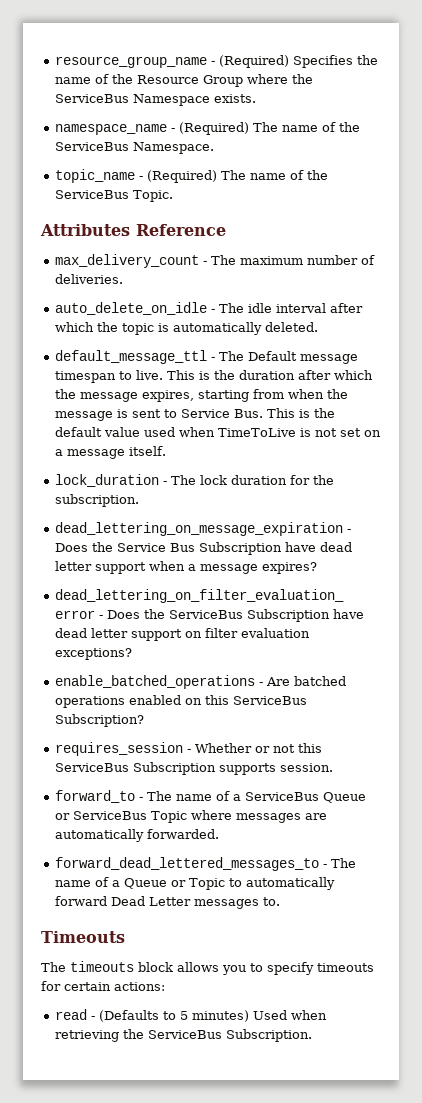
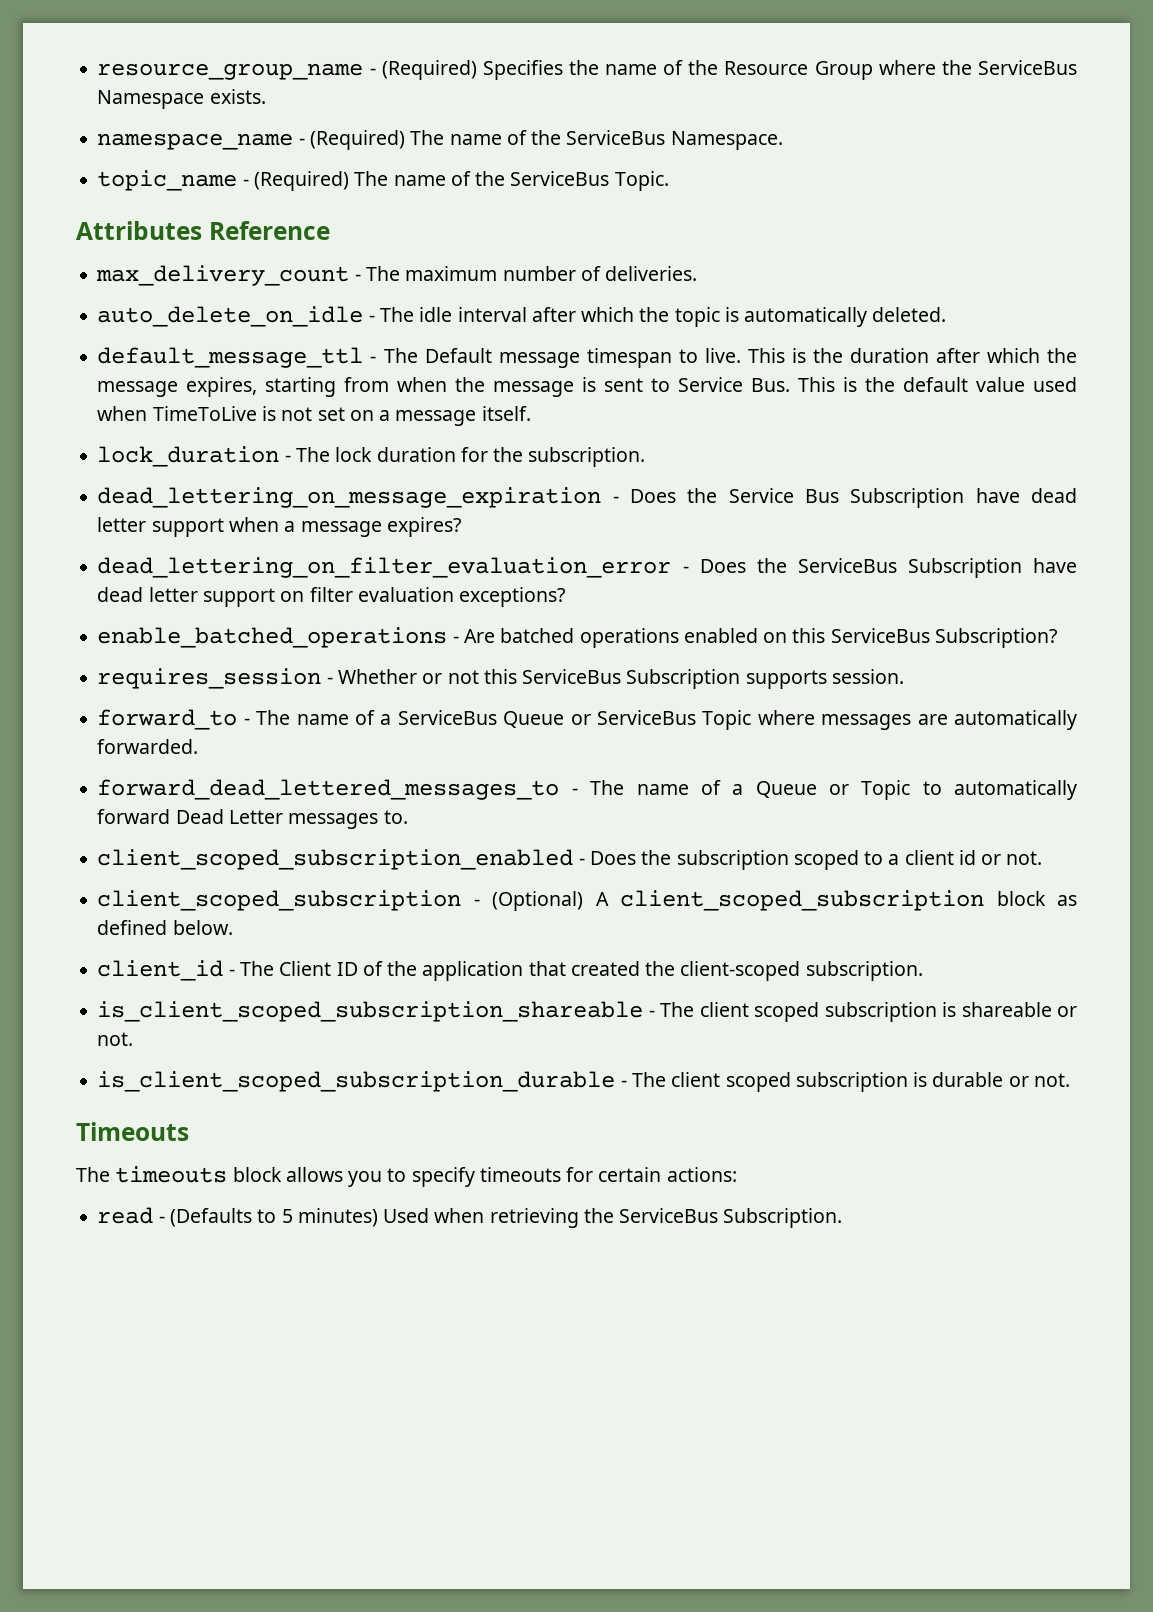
+ client_scoped_subscription_enabled - Does the subscription scoped to a client id or not.
+ client_scoped_subscription - (Optional) A client_scoped_subscription block as defined below.
+ client_id - The Client ID of the application that created the client-scoped subscription.
+ is_client_scoped_subscription_shareable - The client scoped subscription is shareable or not.
+ is_client_scoped_subscription_durable - The client scoped subscription is durable or not.

